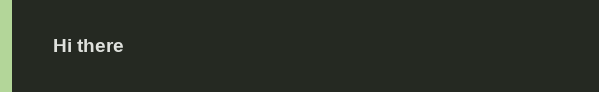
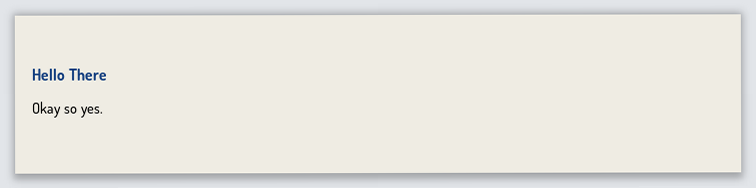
- Hi there
+ Hello There
+ Okay so yes.

